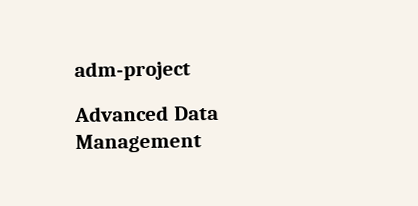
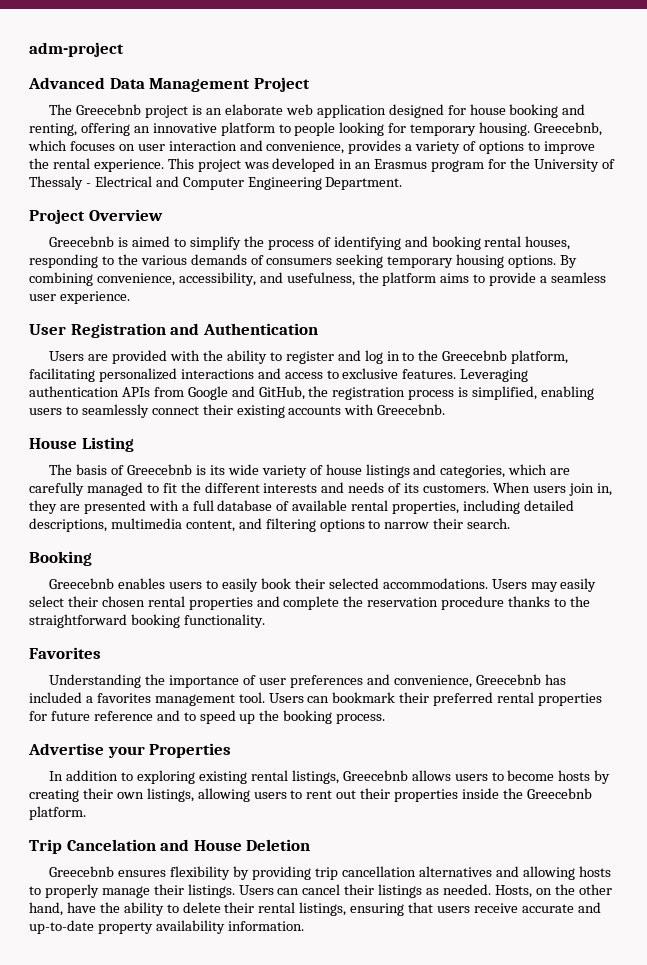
- Advanced Data Management
+ Advanced Data Management Project
+ The Greecebnb project is an elaborate web application designed for house booking and renting, offering an innovative platform to people looking for temporary housing. Greecebnb, which focuses on user interaction and convenience, provides a variety of options to improve the rental experience. This project was developed in an Erasmus program for the University of Thessaly - Electrical and Computer Engineering Department.
+ Project Overview
+ Greecebnb is aimed to simplify the process of identifying and booking rental houses, responding to the various demands of consumers seeking temporary housing options. By combining convenience, accessibility, and usefulness, the platform aims to provide a seamless user experience.
+ User Registration and Authentication
+ Users are provided with the ability to register and log in to the Greecebnb platform, facilitating personalized interactions and access to exclusive features. Leveraging authentication APIs from Google and GitHub, the registration process is simplified, enabling users to seamlessly connect their existing accounts with Greecebnb.
+ House Listing
+ The basis of Greecebnb is its wide variety of house listings and categories, which are carefully managed to fit the different interests and needs of its customers. When users join in, they are presented with a full database of available rental properties, including detailed descriptions, multimedia content, and filtering options to narrow their search.
+ Booking
+ Greecebnb enables users to easily book their selected accommodations. Users may easily select their chosen rental properties and complete the reservation procedure thanks to the straightforward booking functionality.
+ Favorites
+ Understanding the importance of user preferences and convenience, Greecebnb has included a favorites management tool. Users can bookmark their preferred rental properties for future reference and to speed up the booking process.
+ Advertise your Properties
+ In addition to exploring existing rental listings, Greecebnb allows users to become hosts by creating their own listings, allowing users to rent out their properties inside the Greecebnb platform.
+ Trip Cancelation and House Deletion
+ Greecebnb ensures flexibility by providing trip cancellation alternatives and allowing hosts to properly manage their listings. Users can cancel their listings as needed. Hosts, on the other hand, have the ability to delete their rental listings, ensuring that users receive accurate and up-to-date property availability information.

